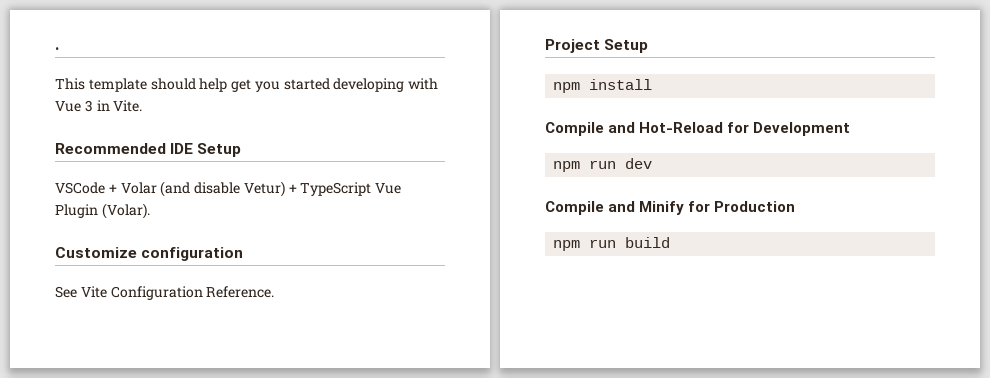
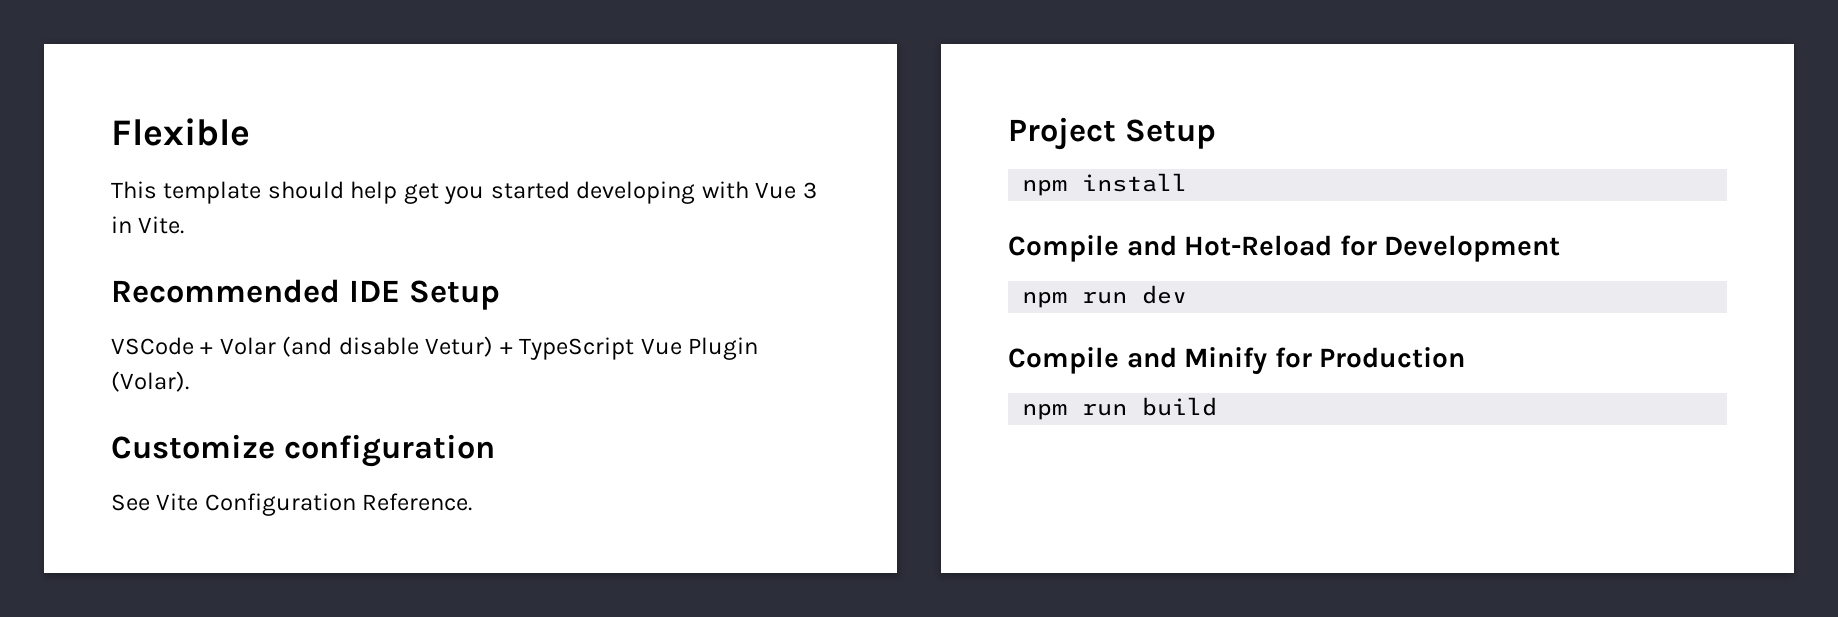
- .
+ Flexible

